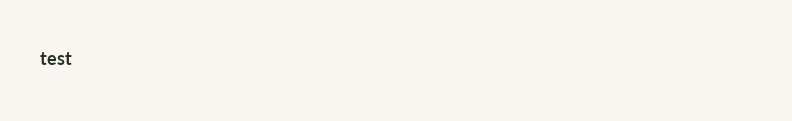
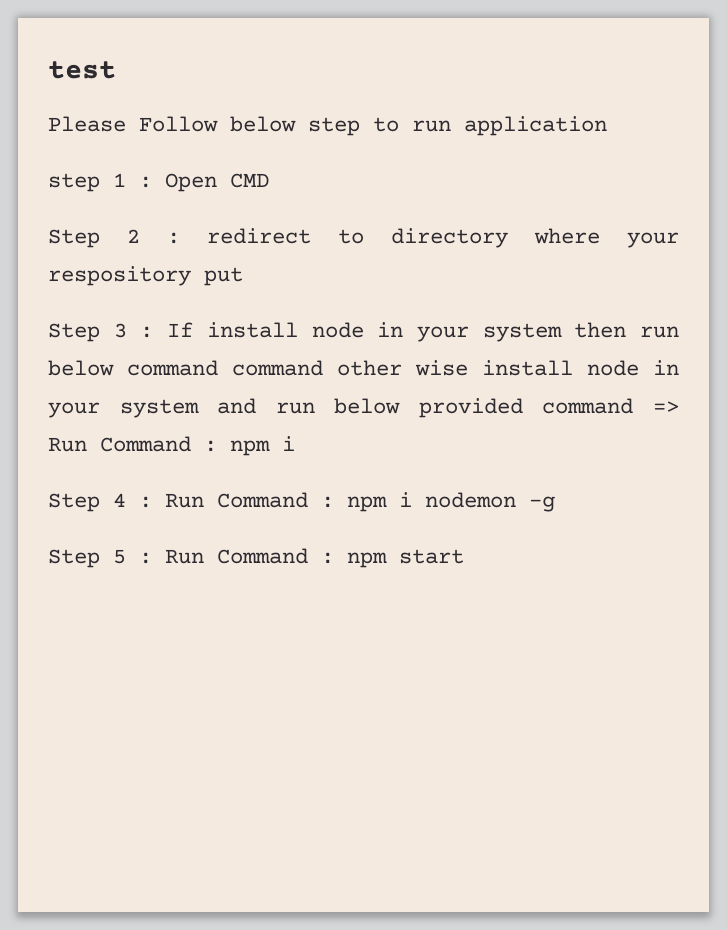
+ Please Follow below step to run application
+ step 1 : Open CMD
+ Step 2 : redirect to directory where your respository put
+ Step 3 : If install node in your system then run below command command other wise install node in your system and run below provided command => Run Command : npm i
+ Step 4 : Run Command : npm i nodemon -g
+ Step 5 : Run Command : npm start

